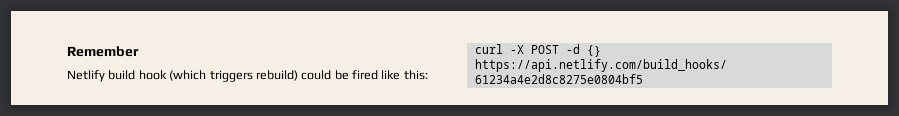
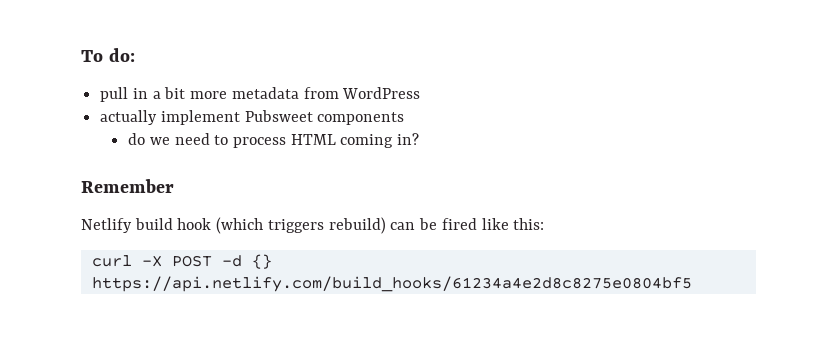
+ To do:
+ pull in a bit more metadata from WordPress
+ actually implement Pubsweet components
+ do we need to process HTML coming in?
- Netlify build hook (which triggers rebuild) could be fired like this:
+ Netlify build hook (which triggers rebuild) can be fired like this:

